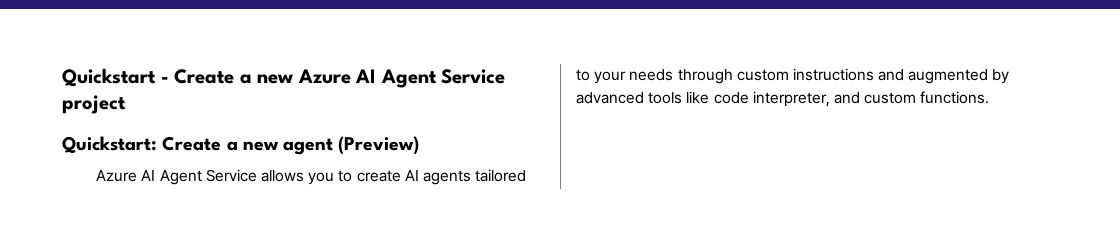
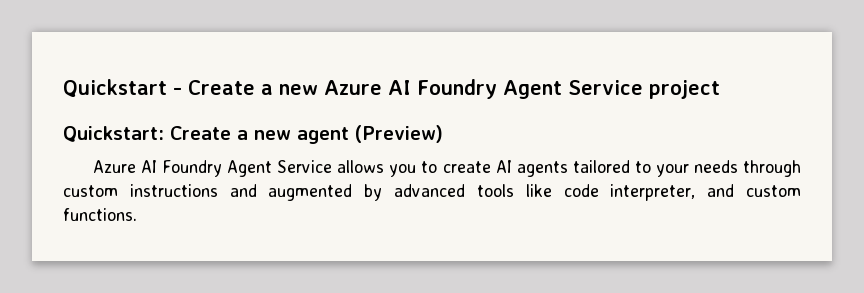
- Quickstart - Create a new Azure AI Agent Service project
+ Quickstart - Create a new Azure AI Foundry Agent Service project
- Azure AI Agent Service allows you to create AI agents tailored to your needs through custom instructions and augmented by advanced tools like code interpreter, and custom functions.
+ Azure AI Foundry Agent Service allows you to create AI agents tailored to your needs through custom instructions and augmented by advanced tools like code interpreter, and custom functions.

